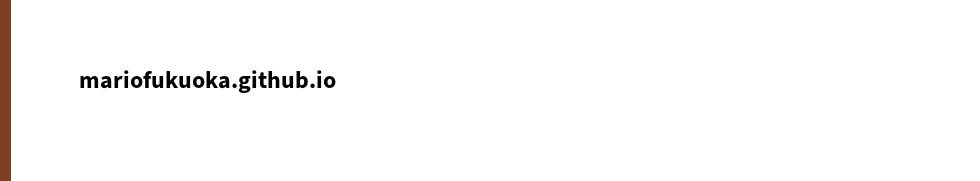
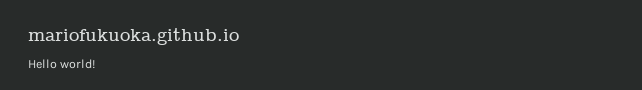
+ Hello world!

